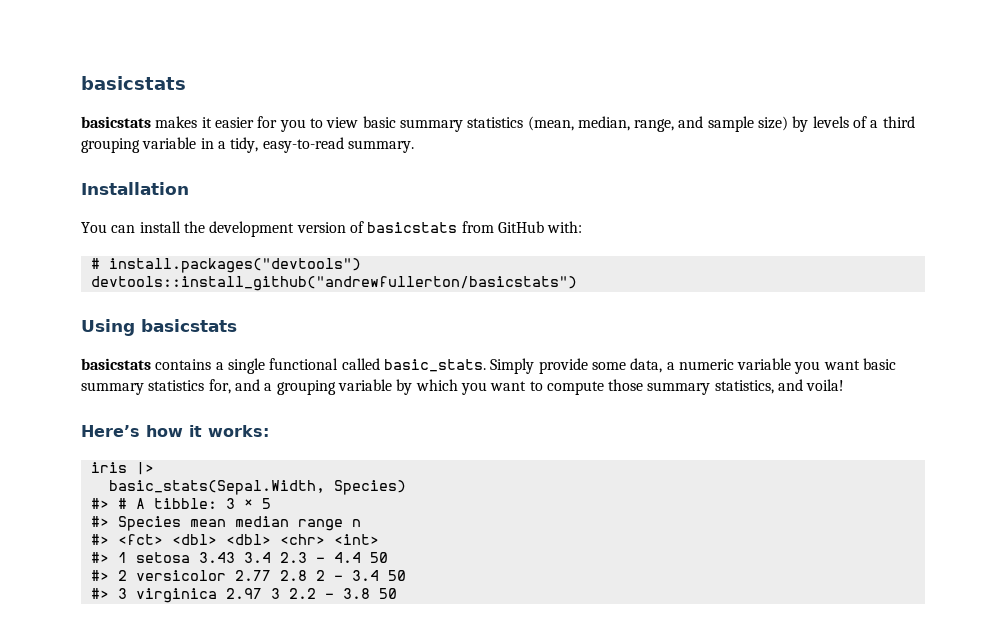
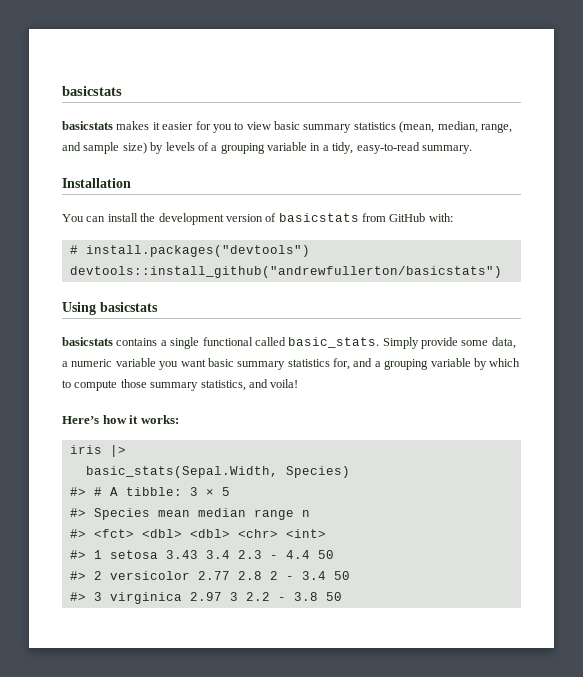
- basicstats makes it easier for you to view basic summary statistics (mean, median, range, and sample size) by levels of a third grouping variable in a tidy, easy-to-read summary.
+ basicstats makes it easier for you to view basic summary statistics (mean, median, range, and sample size) by levels of a grouping variable in a tidy, easy-to-read summary.
- Simply provide some data, a numeric variable you want basic summary statistics for, and a grouping variable by which you want to compute those summary statistics, and voila!
+ Simply provide some data, a numeric variable you want basic summary statistics for, and a grouping variable by which to compute those summary statistics, and voila!

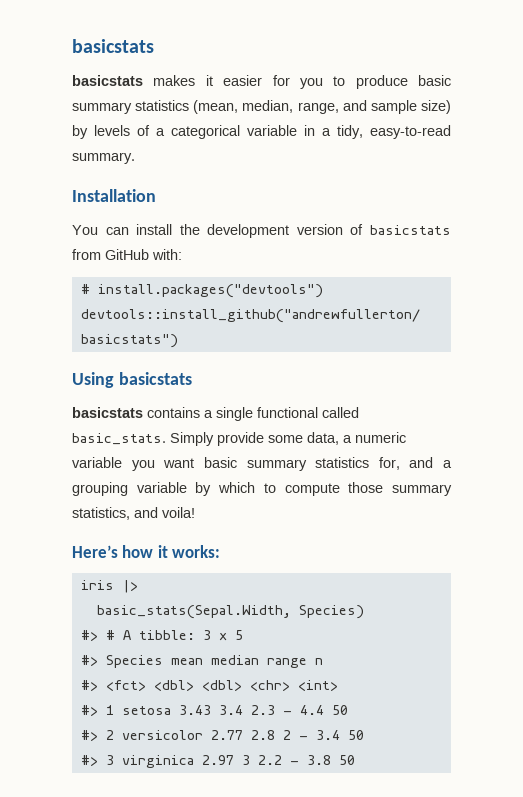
- basicstats makes it easier for you to view basic summary statistics (mean, median, range, and sample size) by levels of a grouping variable in a tidy, easy-to-read summary.
+ basicstats makes it easier for you to produce basic summary statistics (mean, median, range, and sample size) by levels of a categorical variable in a tidy, easy-to-read summary.

